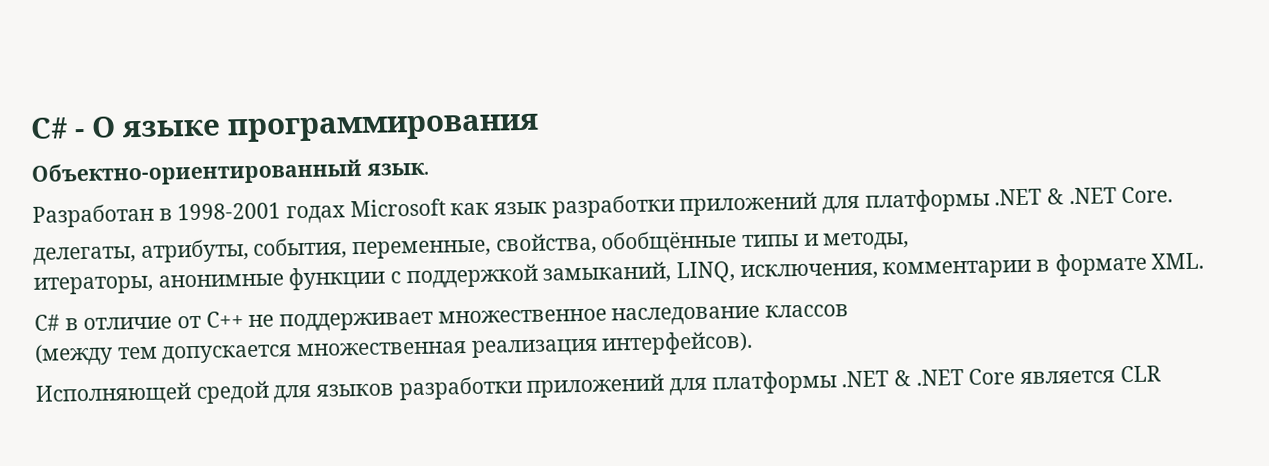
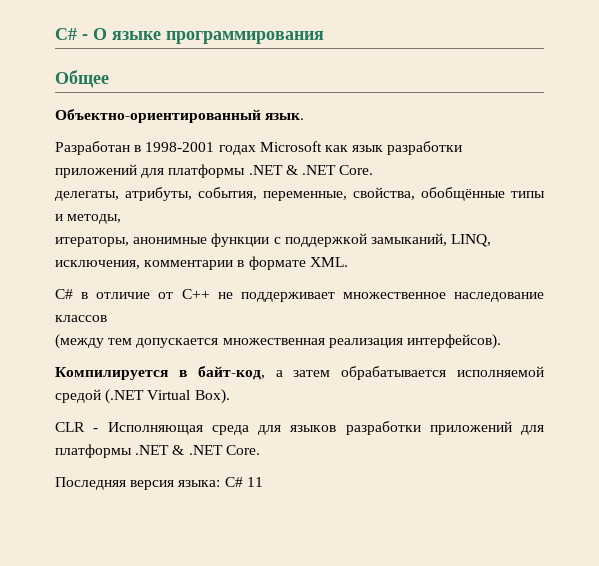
+ Общее
- Исполняющей средой для языков разработки приложений для платформы .NET & .NET Core является CLR
+ Компилируется в байт-код, а затем обрабатывается исполняемой средой (.NET Virtual Box).
+ CLR - Исполняющая среда для языков разработки приложений для платформы .NET & .NET Core.
+ Последняя версия языка: C# 11

